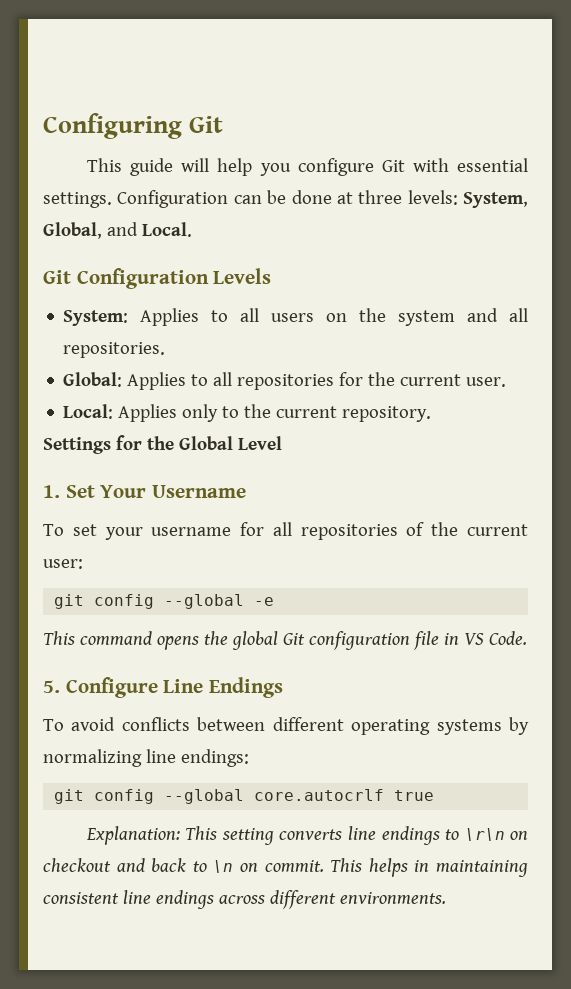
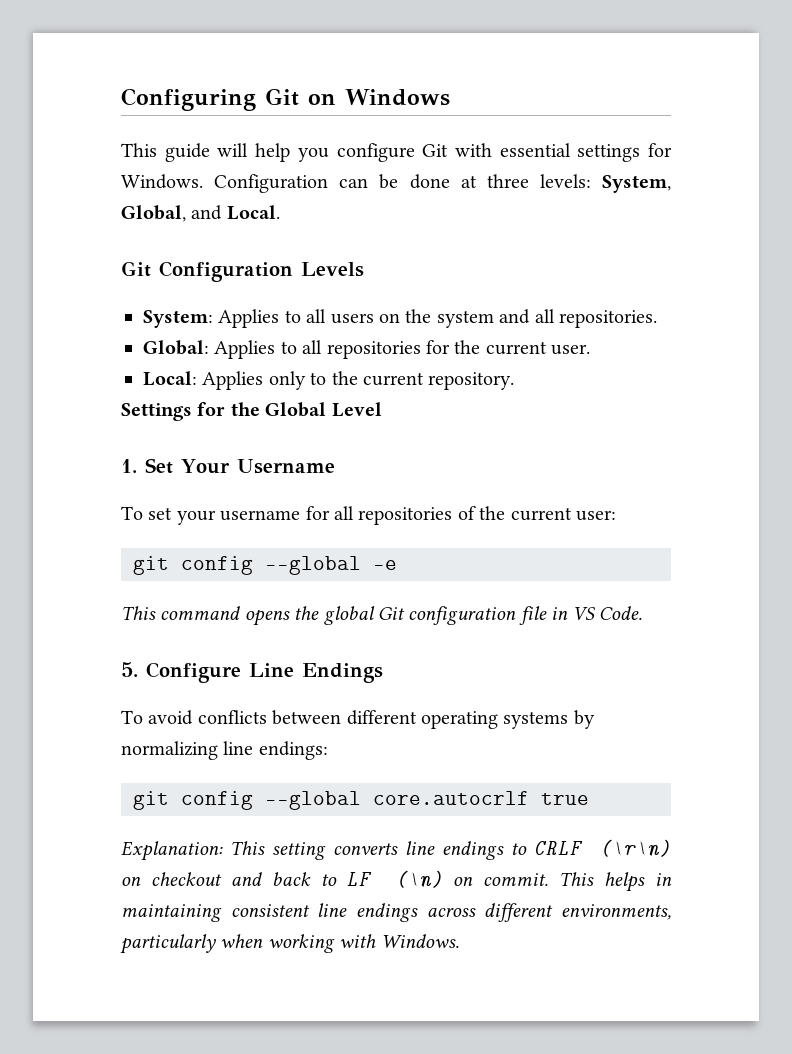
- Configuring Git
+ Configuring Git on Windows
- This guide will help you configure Git with essential settings.
+ This guide will help you configure Git with essential settings for Windows.
- Explanation: This setting converts line endings to \r\n on checkout and back to \n on commit.
+ Explanation: This setting converts line endings to CRLF (\r\n) on checkout and back to LF (\n) on commit.
- This helps in maintaining consistent line endings across different environments.
+ This helps in maintaining consistent line endings across different environments, particularly when working with Windows.

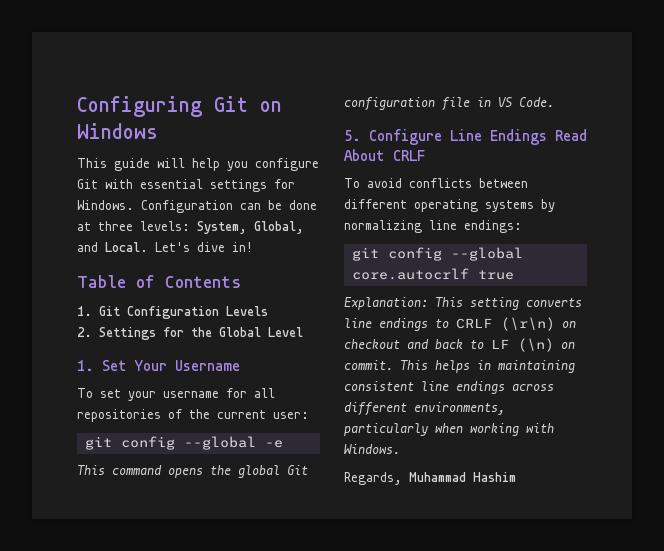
- Configuration can be done at three levels: System, Global, and Local.
- Git Configuration Levels
- System: Applies to all users on the system and all repositories.
- Global: Applies to all repositories for the current user.
- Local: Applies only to the current repository.
- Settings for the Global Level
+ Configuration can be done at three levels: System, Global, and Local. Let's dive in!
+ Table of Contents
+ 1. Git Configuration Levels
+ 2. Settings for the Global Level
- 5. Configure Line Endings
+ 5. Configure Line Endings Read About CRLF
+ Regards, Muhammad Hashim

